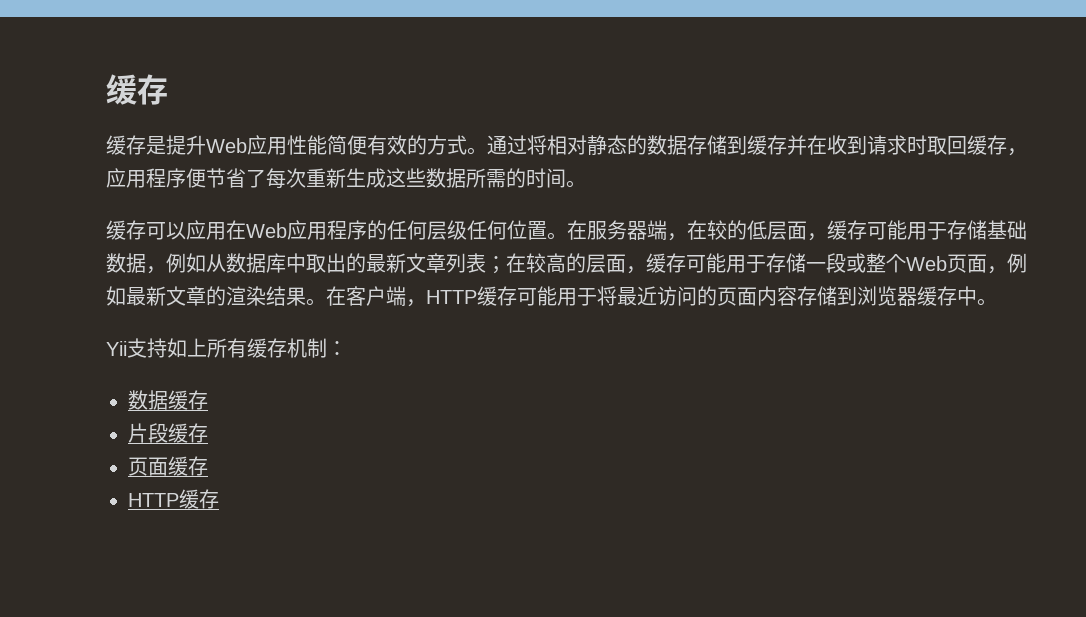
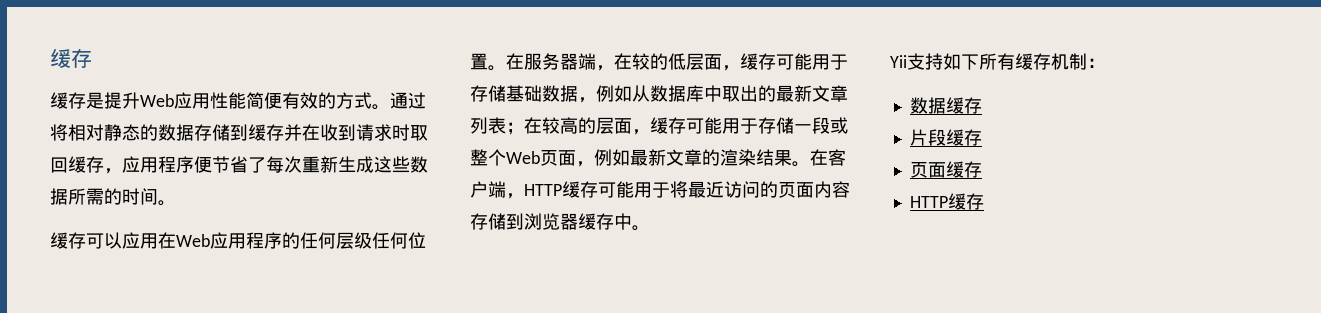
- Yii支持如上所有缓存机制：
+ Yii支持如下所有缓存机制：

